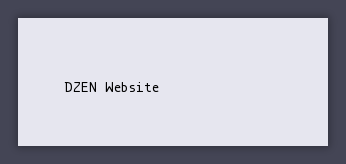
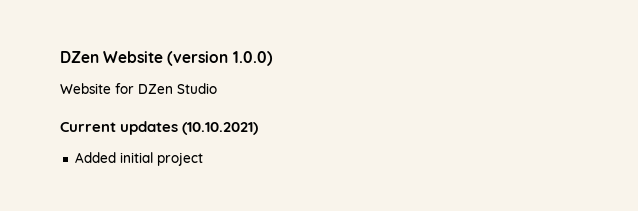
- DZEN Website
+ DZen Website (version 1.0.0)
+ Website for DZen Studio
+ Current updates (10.10.2021)
+ Added initial project

